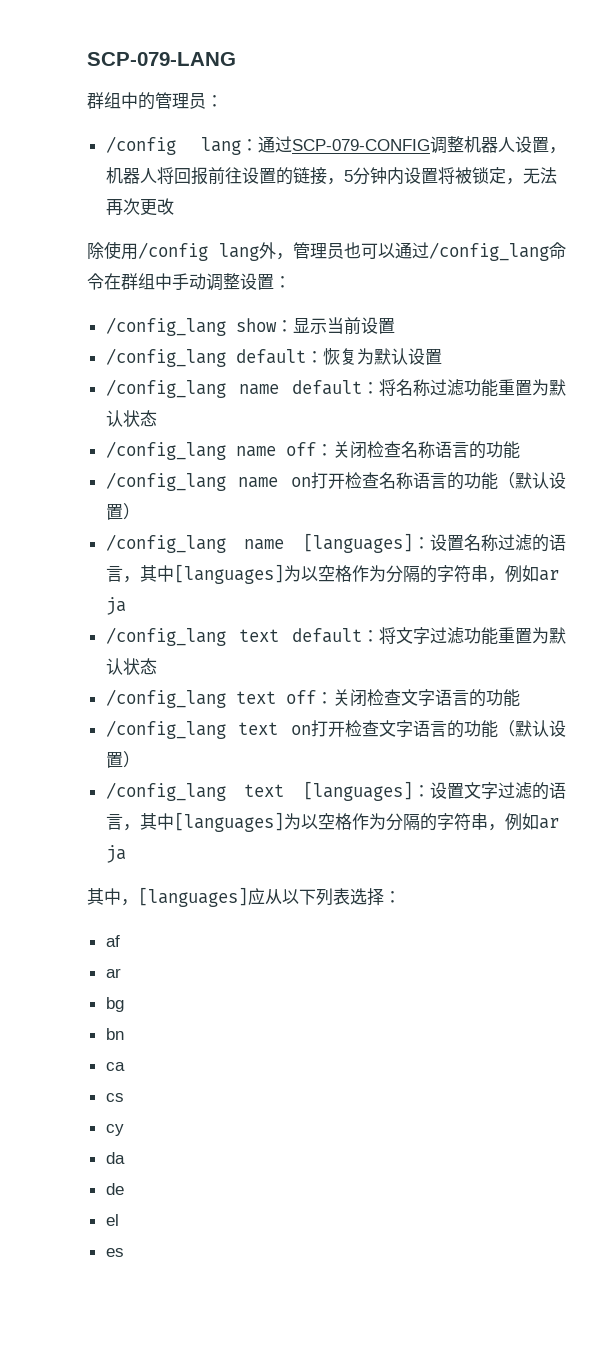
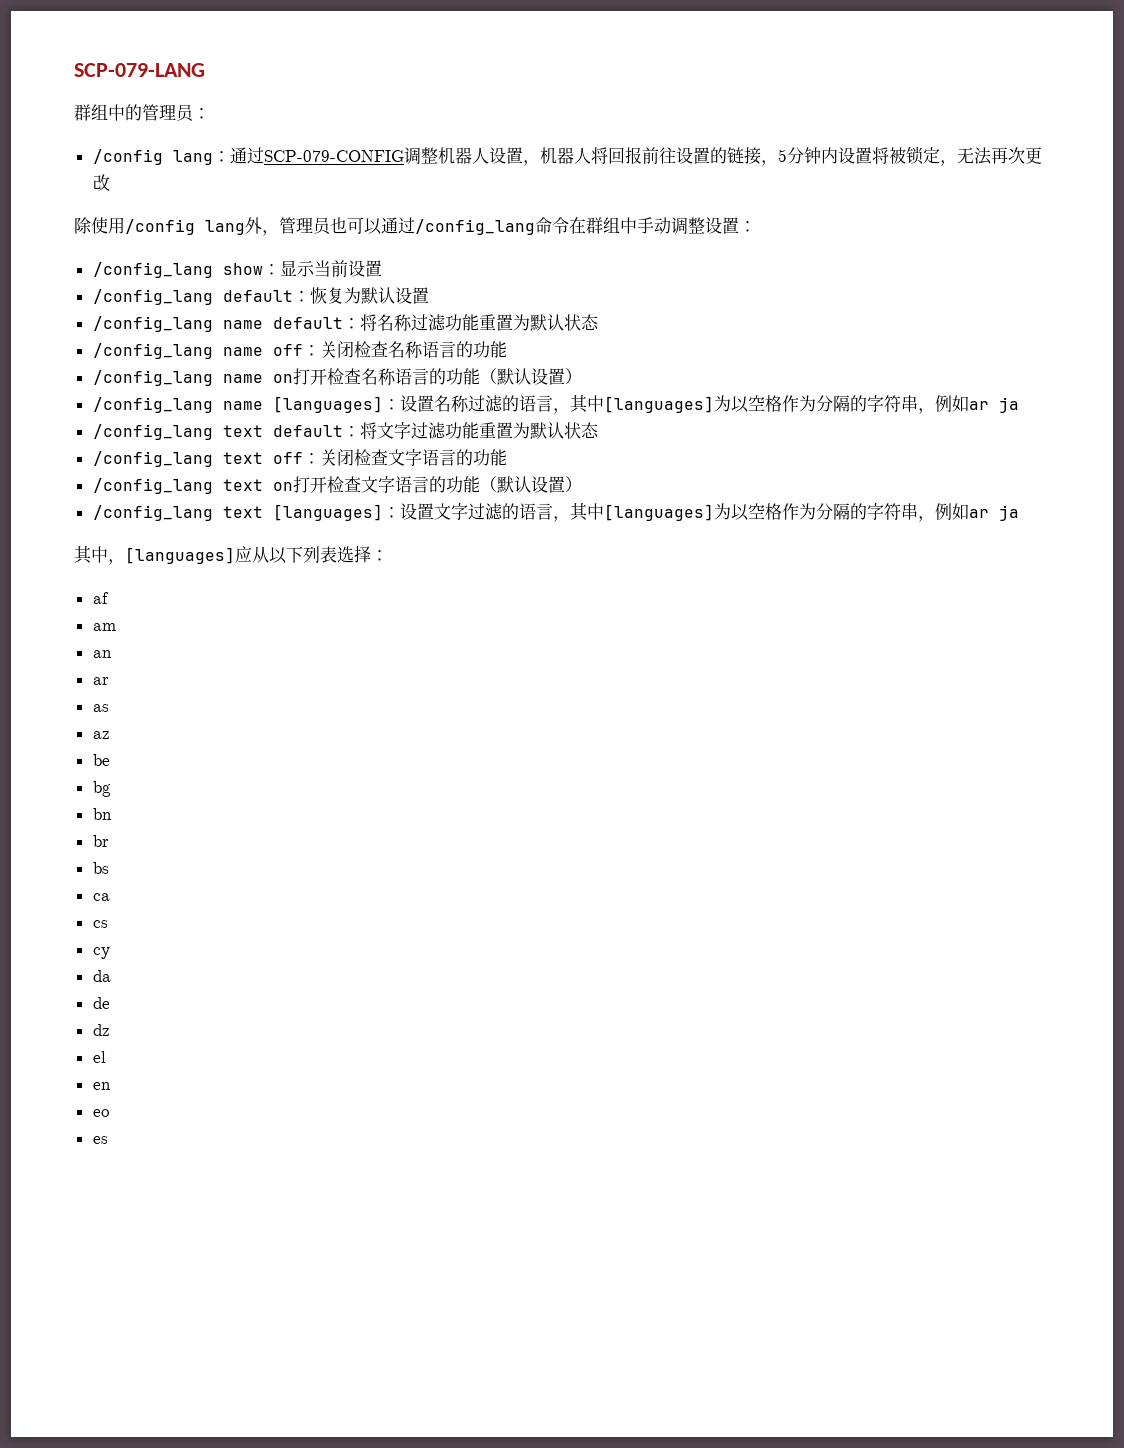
  af
+ am
+ an
  ar
+ as
+ az
+ be
+ br
+ bs
+ dz
+ en
+ eo

